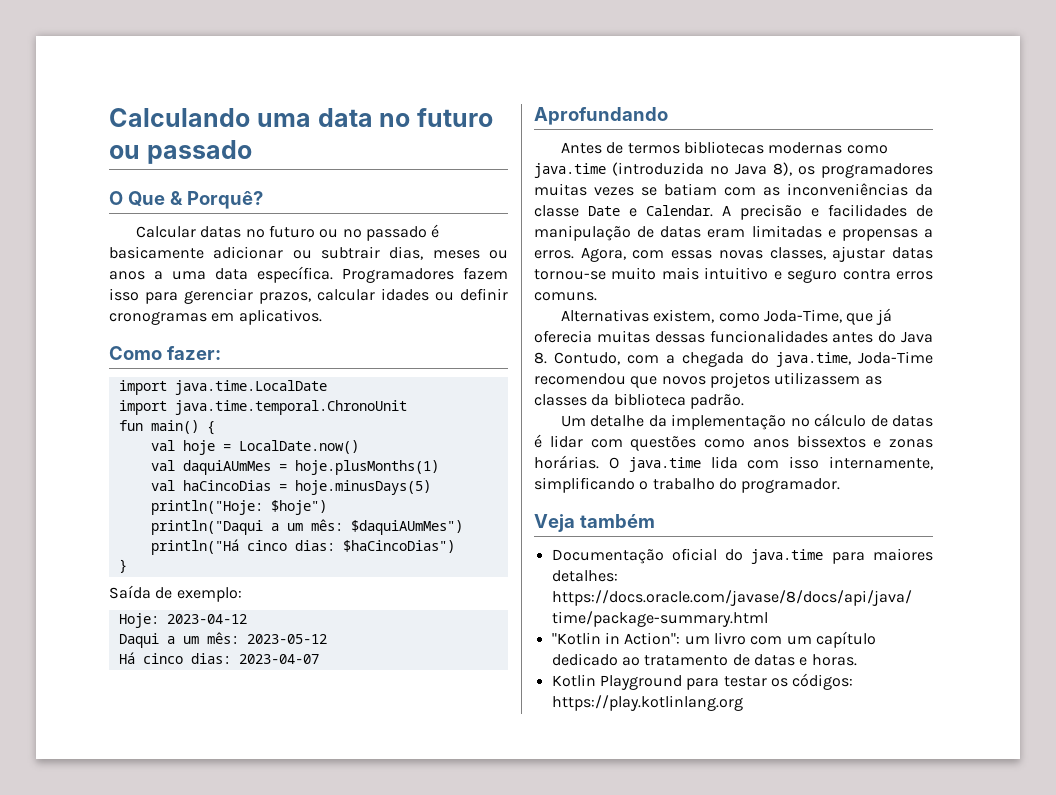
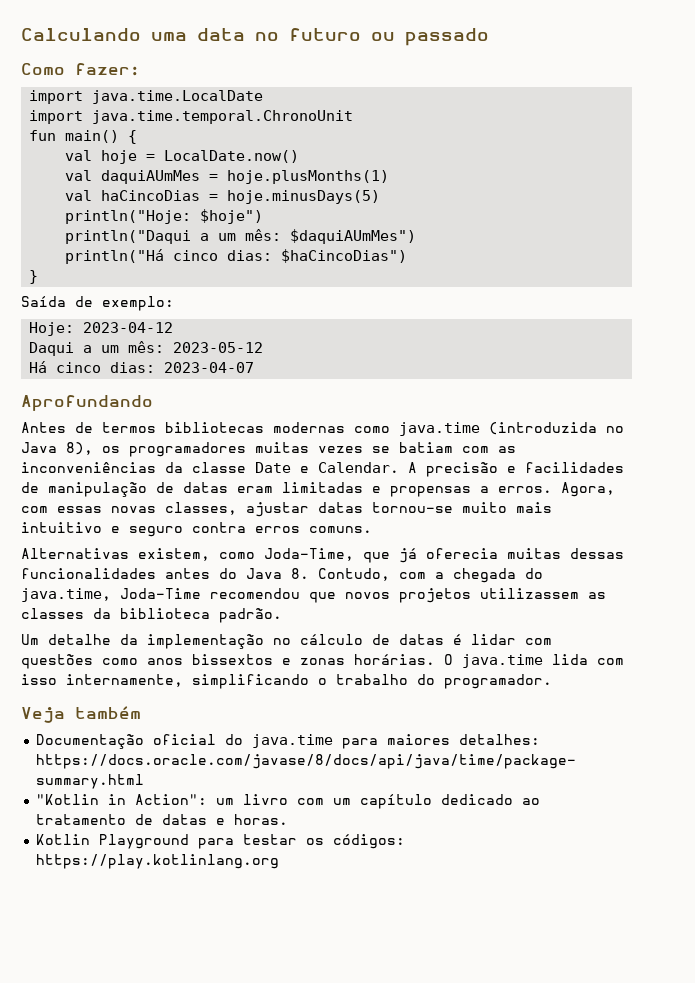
- O Que & Porquê?
- Calcular datas no futuro ou no passado é basicamente adicionar ou subtrair dias, meses ou anos a uma data específica. Programadores fazem isso para gerenciar prazos, calcular idades ou definir cronogramas em aplicativos.

